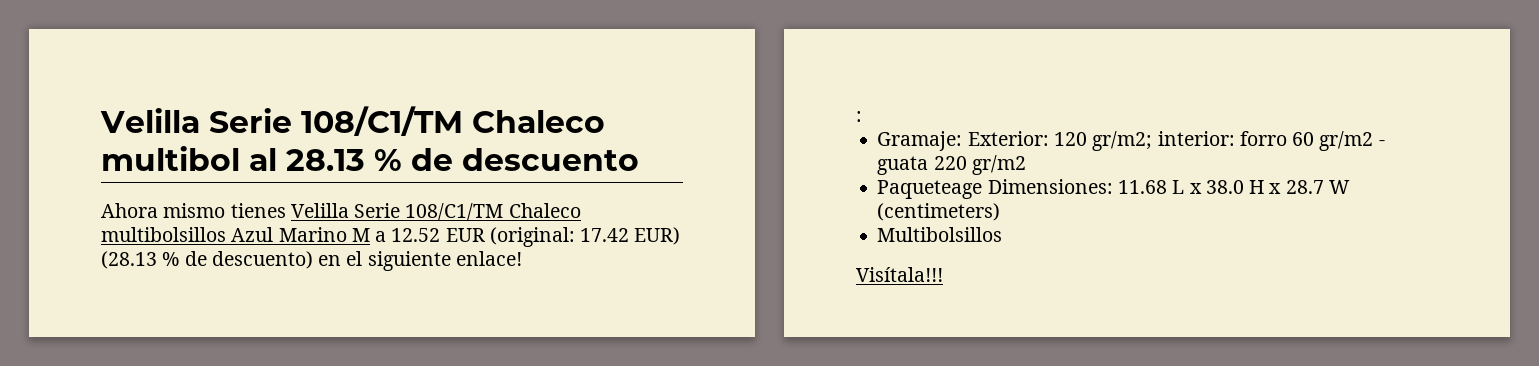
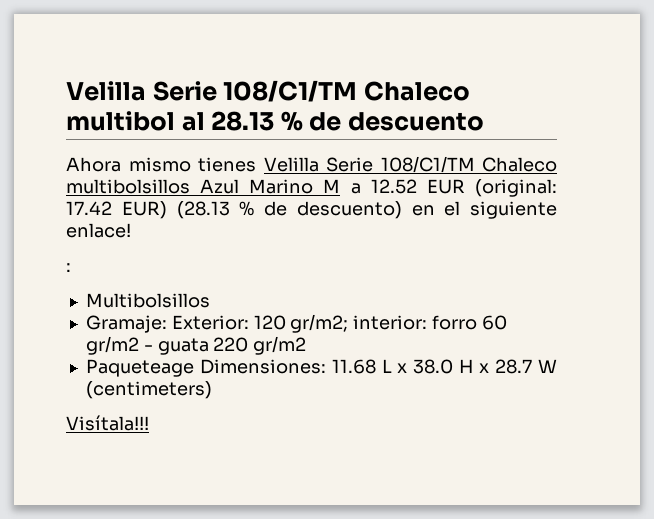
+ Multibolsillos
- Multibolsillos

